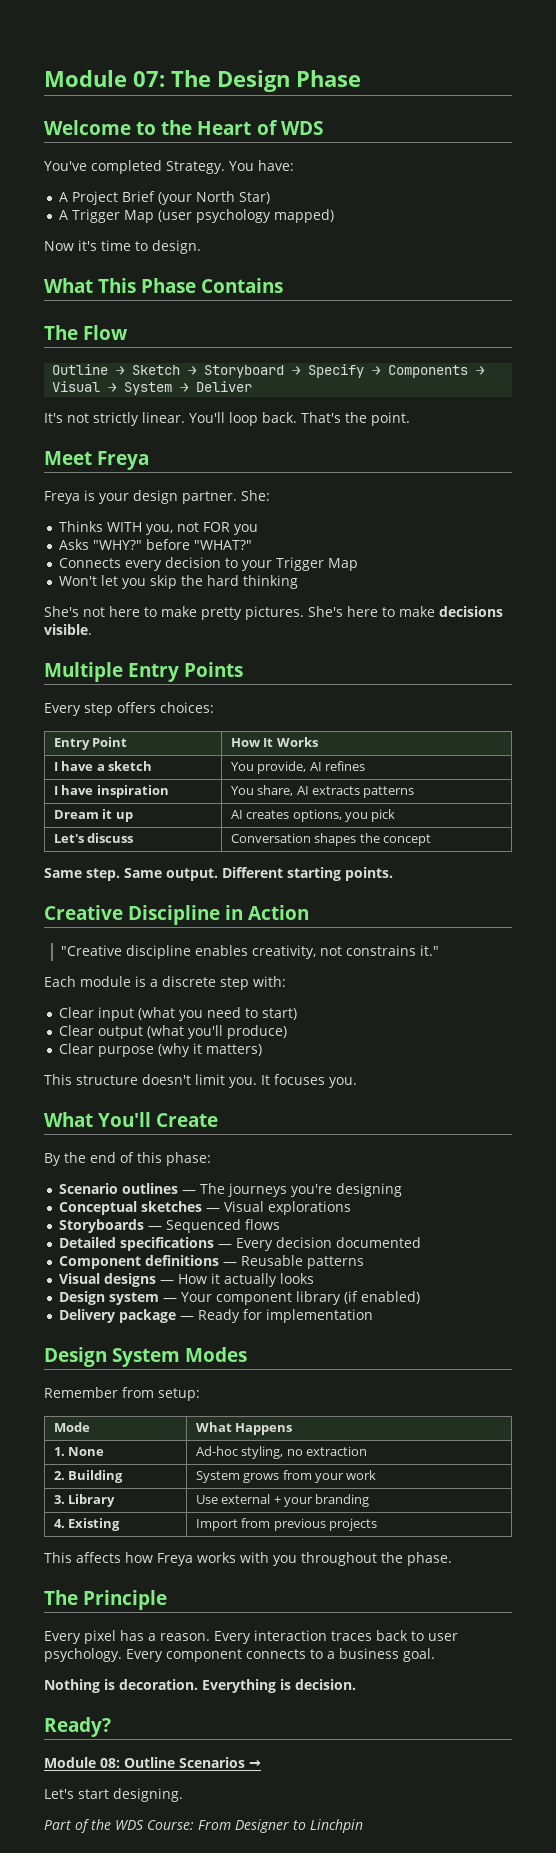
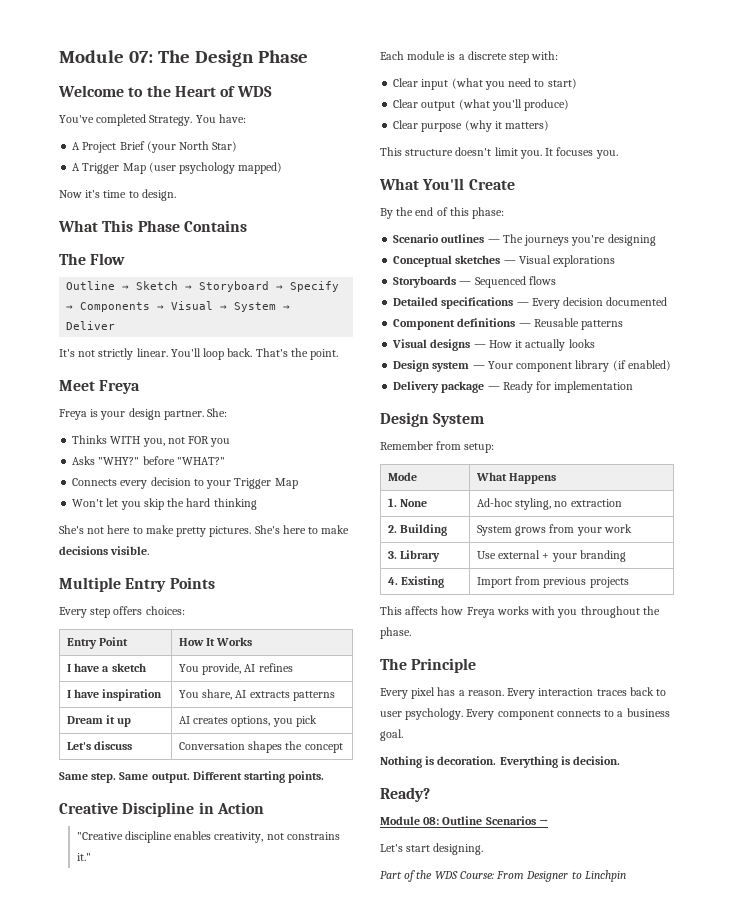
- Design System Modes
+ Design System

